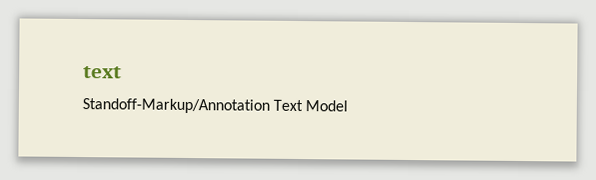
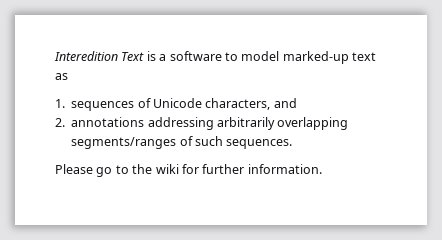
- text
- Standoff-Markup/Annotation Text Model
+ Interedition Text is a software to model marked-up text as
+ 1. sequences of Unicode characters, and
+ 2. annotations addressing arbitrarily overlapping segments/ranges of such sequences.
+ Please go to the wiki for further information.

